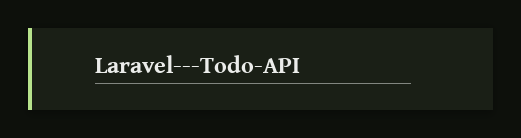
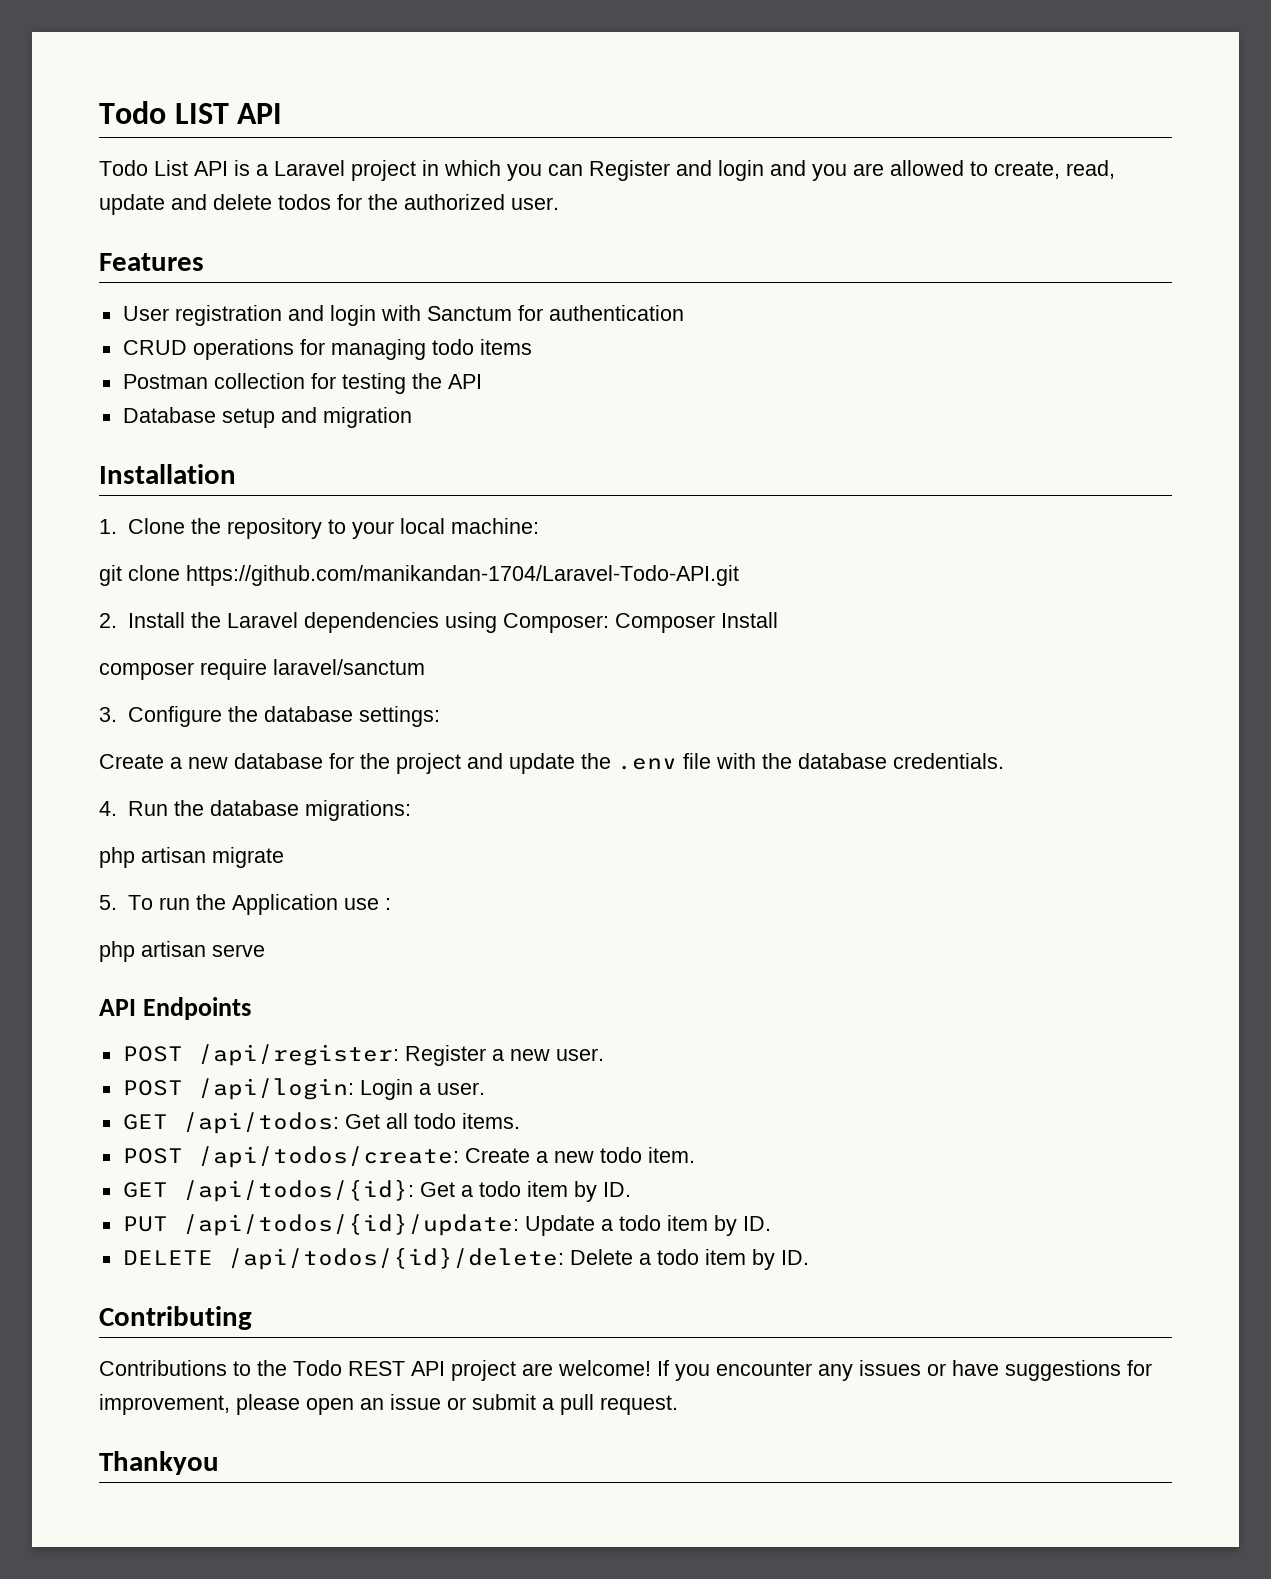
- Laravel---Todo-API
+ Todo LIST API
+ Todo List API is a Laravel project in which you can Register and login and you are allowed to create, read, update and delete todos for the authorized user.
+ Features
+ User registration and login with Sanctum for authentication
+ CRUD operations for managing todo items
+ Postman collection for testing the API
+ Database setup and migration
+ Installation
+ 1. Clone the repository to your local machine:
+ git clone https://github.com/manikandan-1704/Laravel-Todo-API.git
+ 2. Install the Laravel dependencies using Composer: Composer Install
+ composer require laravel/sanctum
+ 3. Configure the database settings:
+ Create a new database for the project and update the .env file with the database credentials.
+ 4. Run the database migrations:
+ php artisan migrate
+ 5. To run the Application use :
+ php artisan serve
+ API Endpoints
+ POST /api/register: Register a new user.
+ POST /api/login: Login a user.
+ GET /api/todos: Get all todo items.
+ POST /api/todos/create: Create a new todo item.
+ GET /api/todos/{id}: Get a todo item by ID.
+ PUT /api/todos/{id}/update: Update a todo item by ID.
+ DELETE /api/todos/{id}/delete: Delete a todo item by ID.
+ Contributing
+ Contributions to the Todo REST API project are welcome! If you encounter any issues or have suggestions for improvement, please open an issue or submit a pull request.
+ Thankyou

